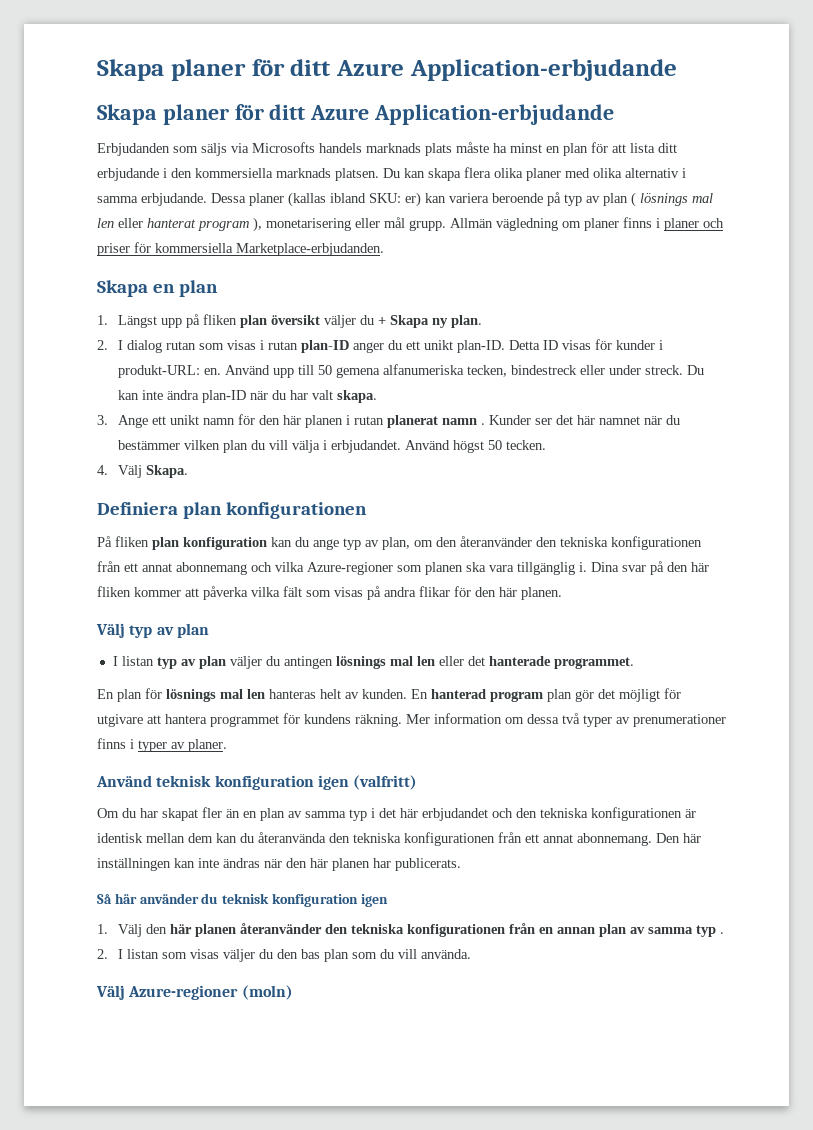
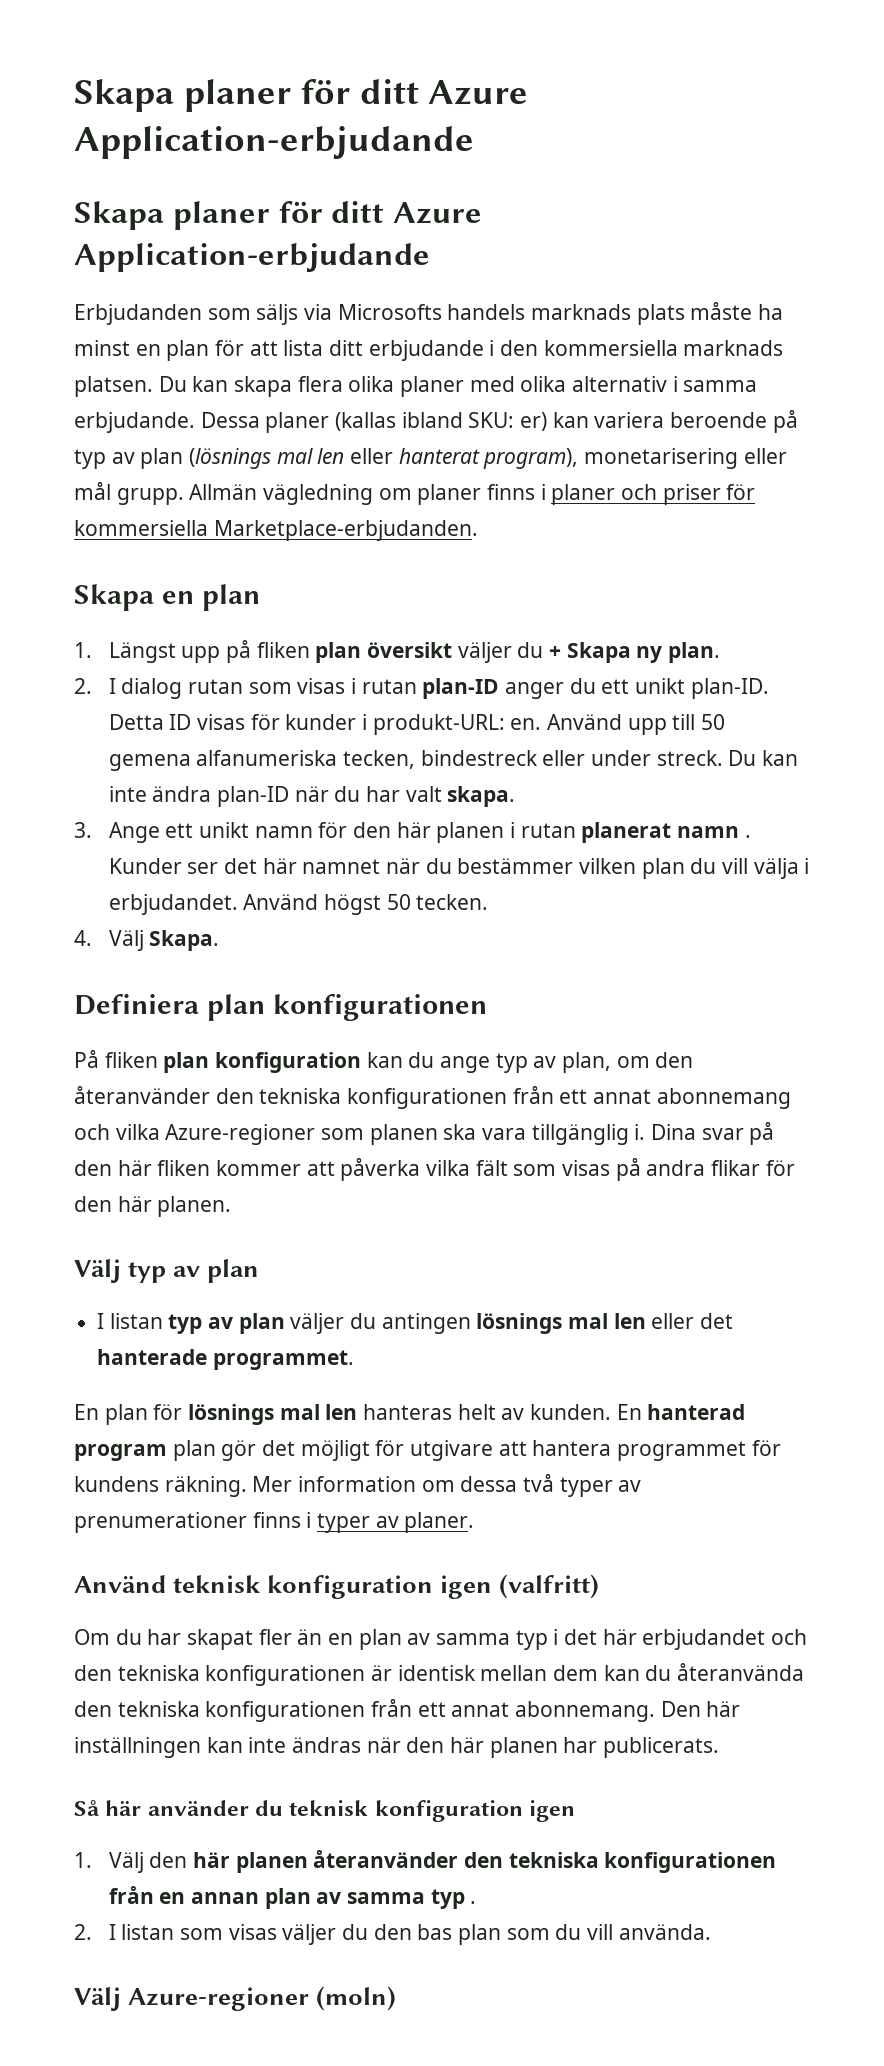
- Dessa planer (kallas ibland SKU: er) kan variera beroende på typ av plan ( lösnings mal len eller hanterat program ), monetarisering eller mål grupp.
+ Dessa planer (kallas ibland SKU: er) kan variera beroende på typ av plan (lösnings mal len eller hanterat program), monetarisering eller mål grupp.

